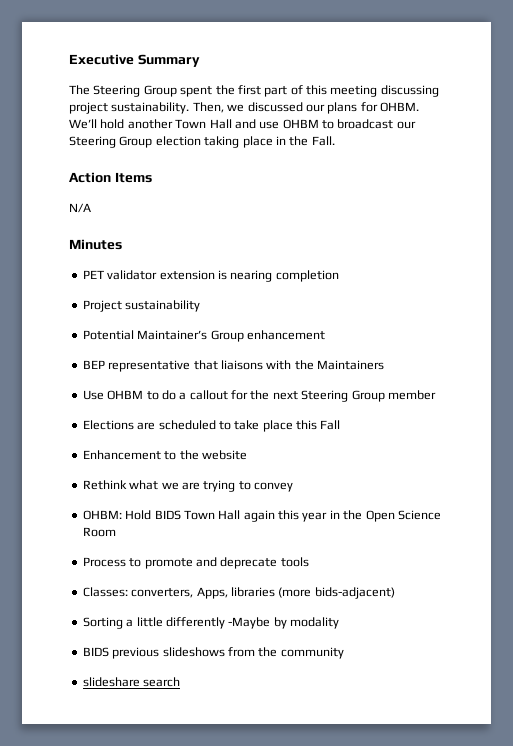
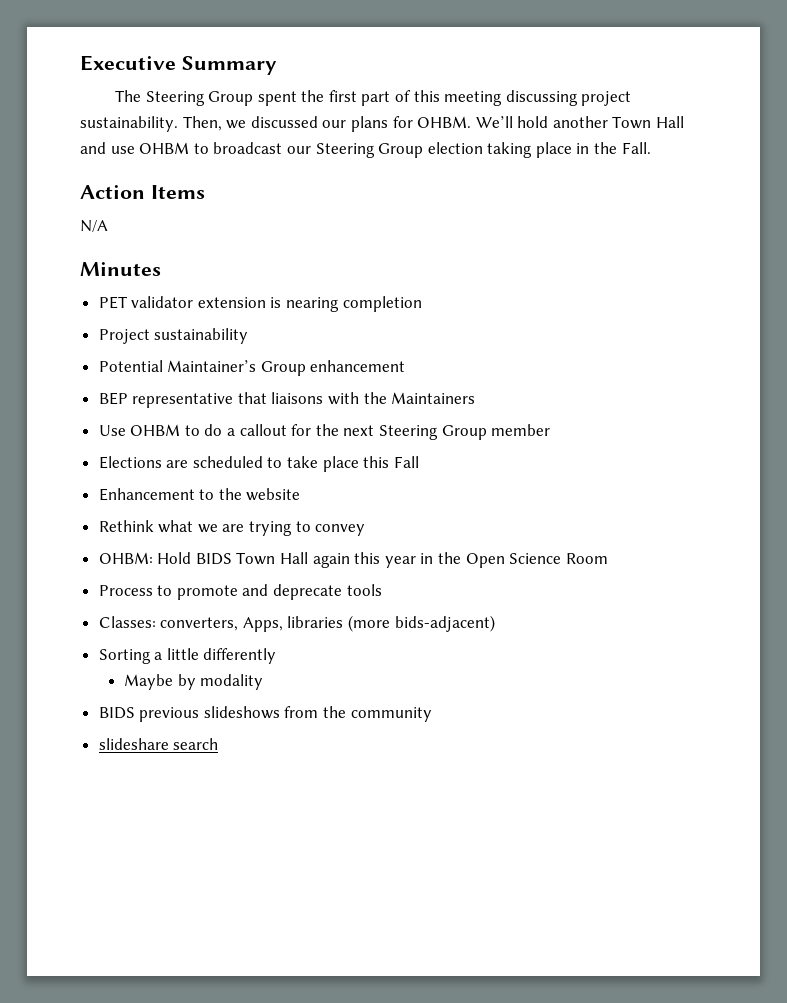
- Sorting a little differently -Maybe by modality
+ Sorting a little differently
+ Maybe by modality

